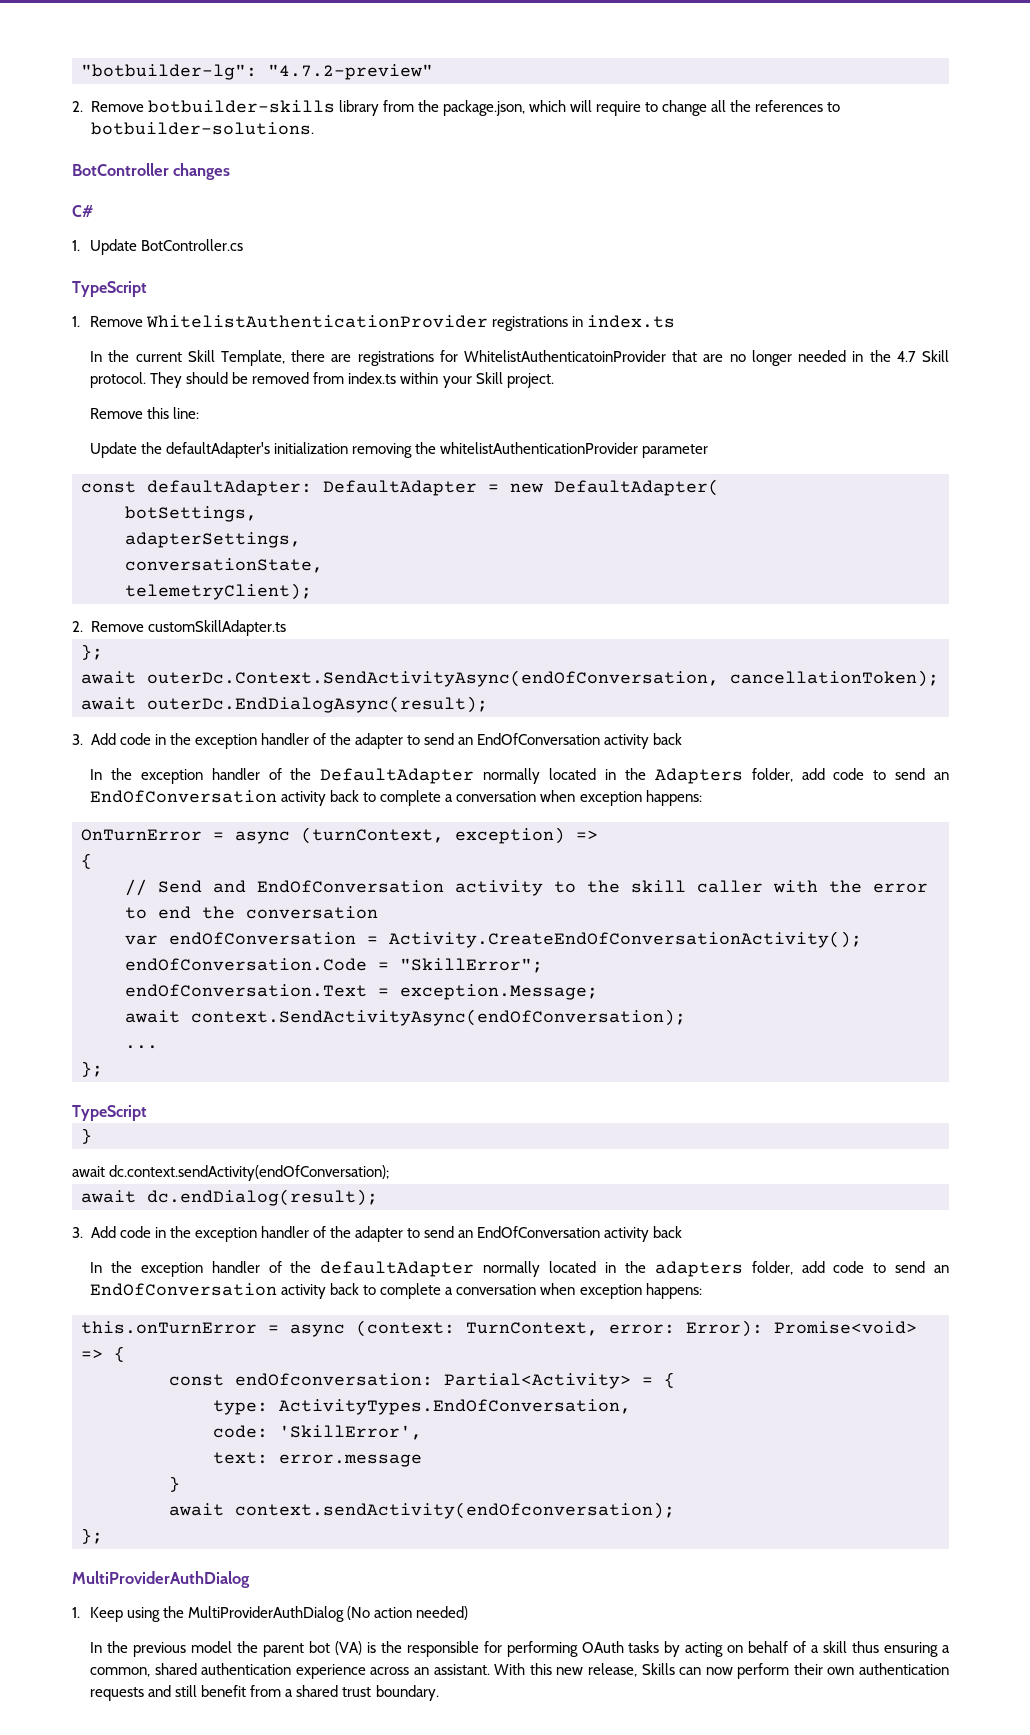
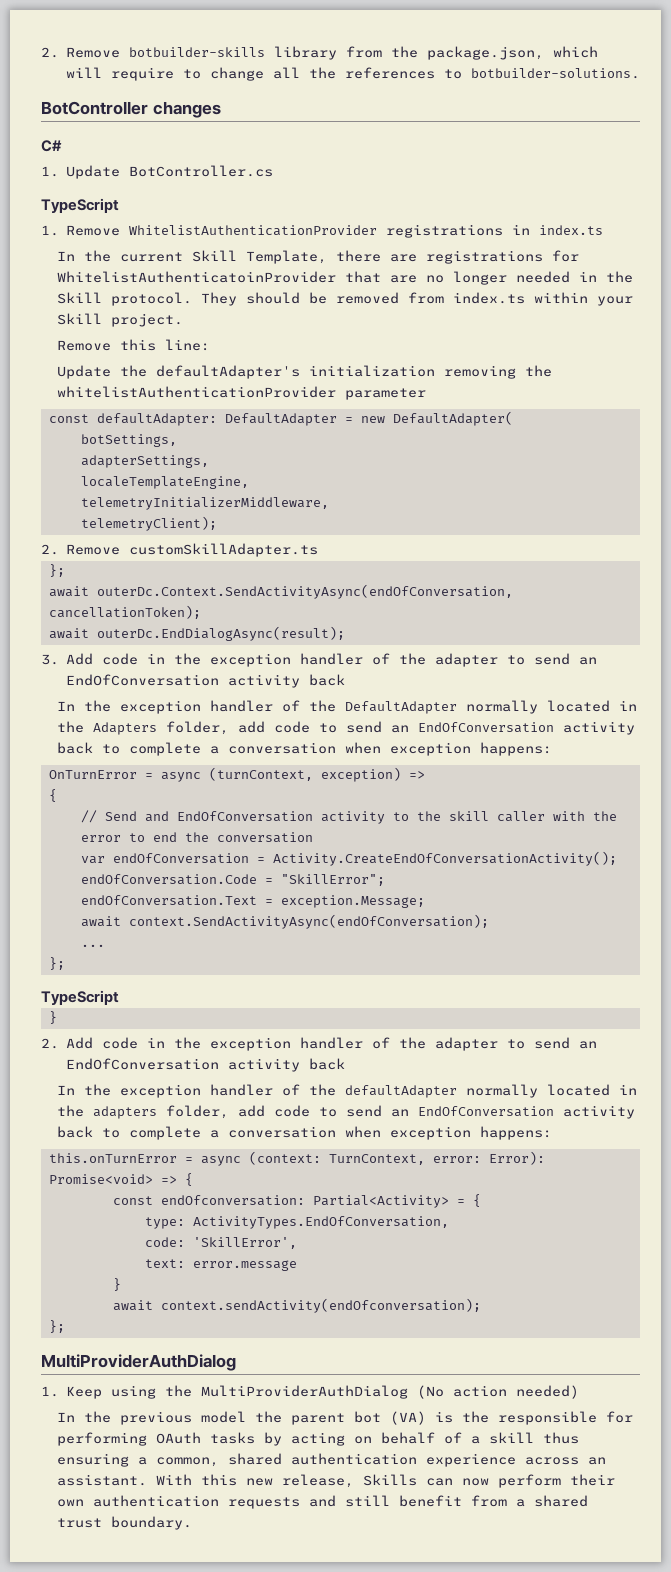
- "botbuilder-lg": "4.7.2-preview"
- In the current Skill Template, there are registrations for WhitelistAuthenticatoinProvider that are no longer needed in the 4.7 Skill protocol.
+ In the current Skill Template, there are registrations for WhitelistAuthenticatoinProvider that are no longer needed in the Skill protocol.
- conversationState,
+ localeTemplateEngine,
+ telemetryInitializerMiddleware,
- await dc.context.sendActivity(endOfConversation);
- await dc.endDialog(result);
- 3. Add code in the exception handler of the adapter to send an EndOfConversation activity back
+ 2. Add code in the exception handler of the adapter to send an EndOfConversation activity back

